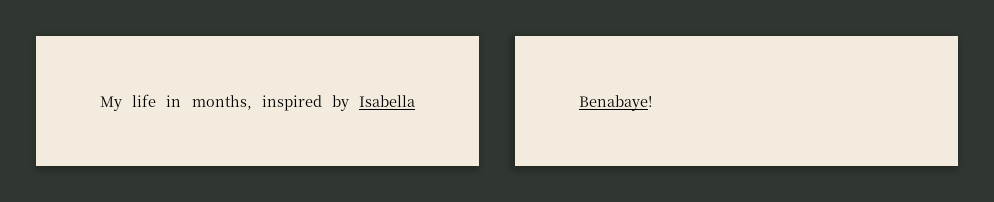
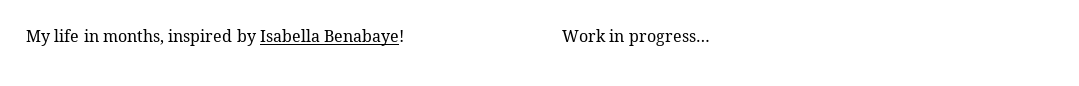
+ Work in progress…

